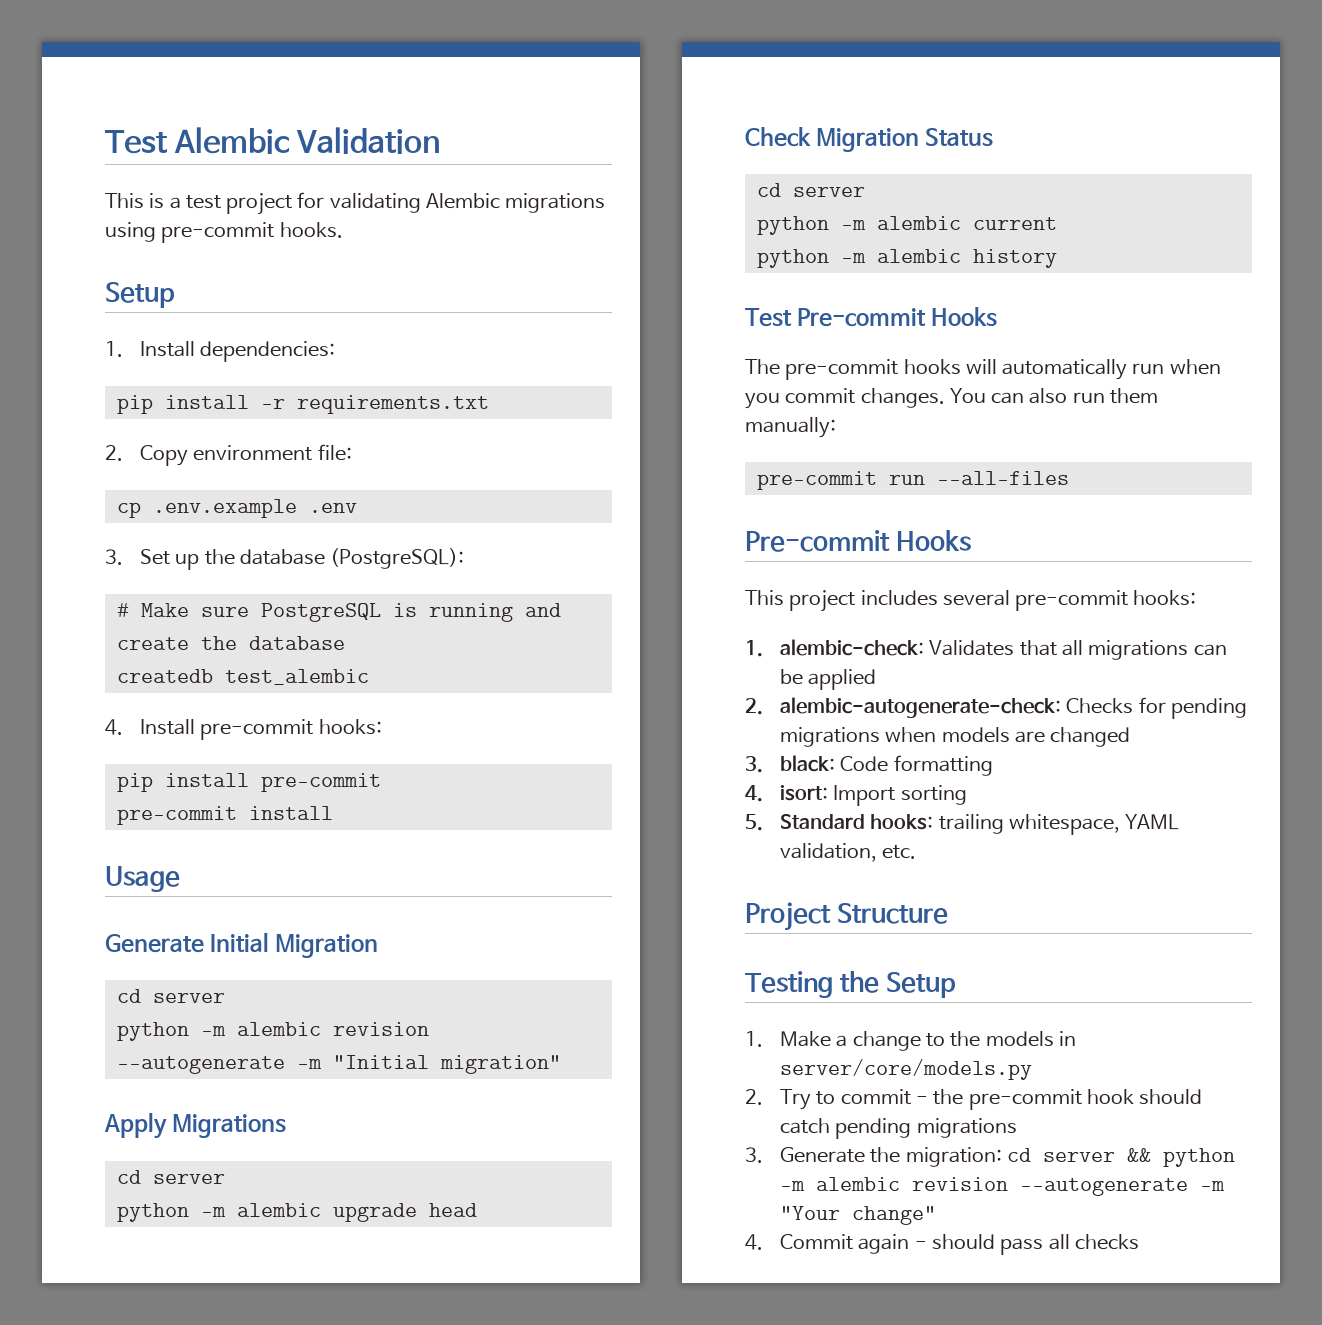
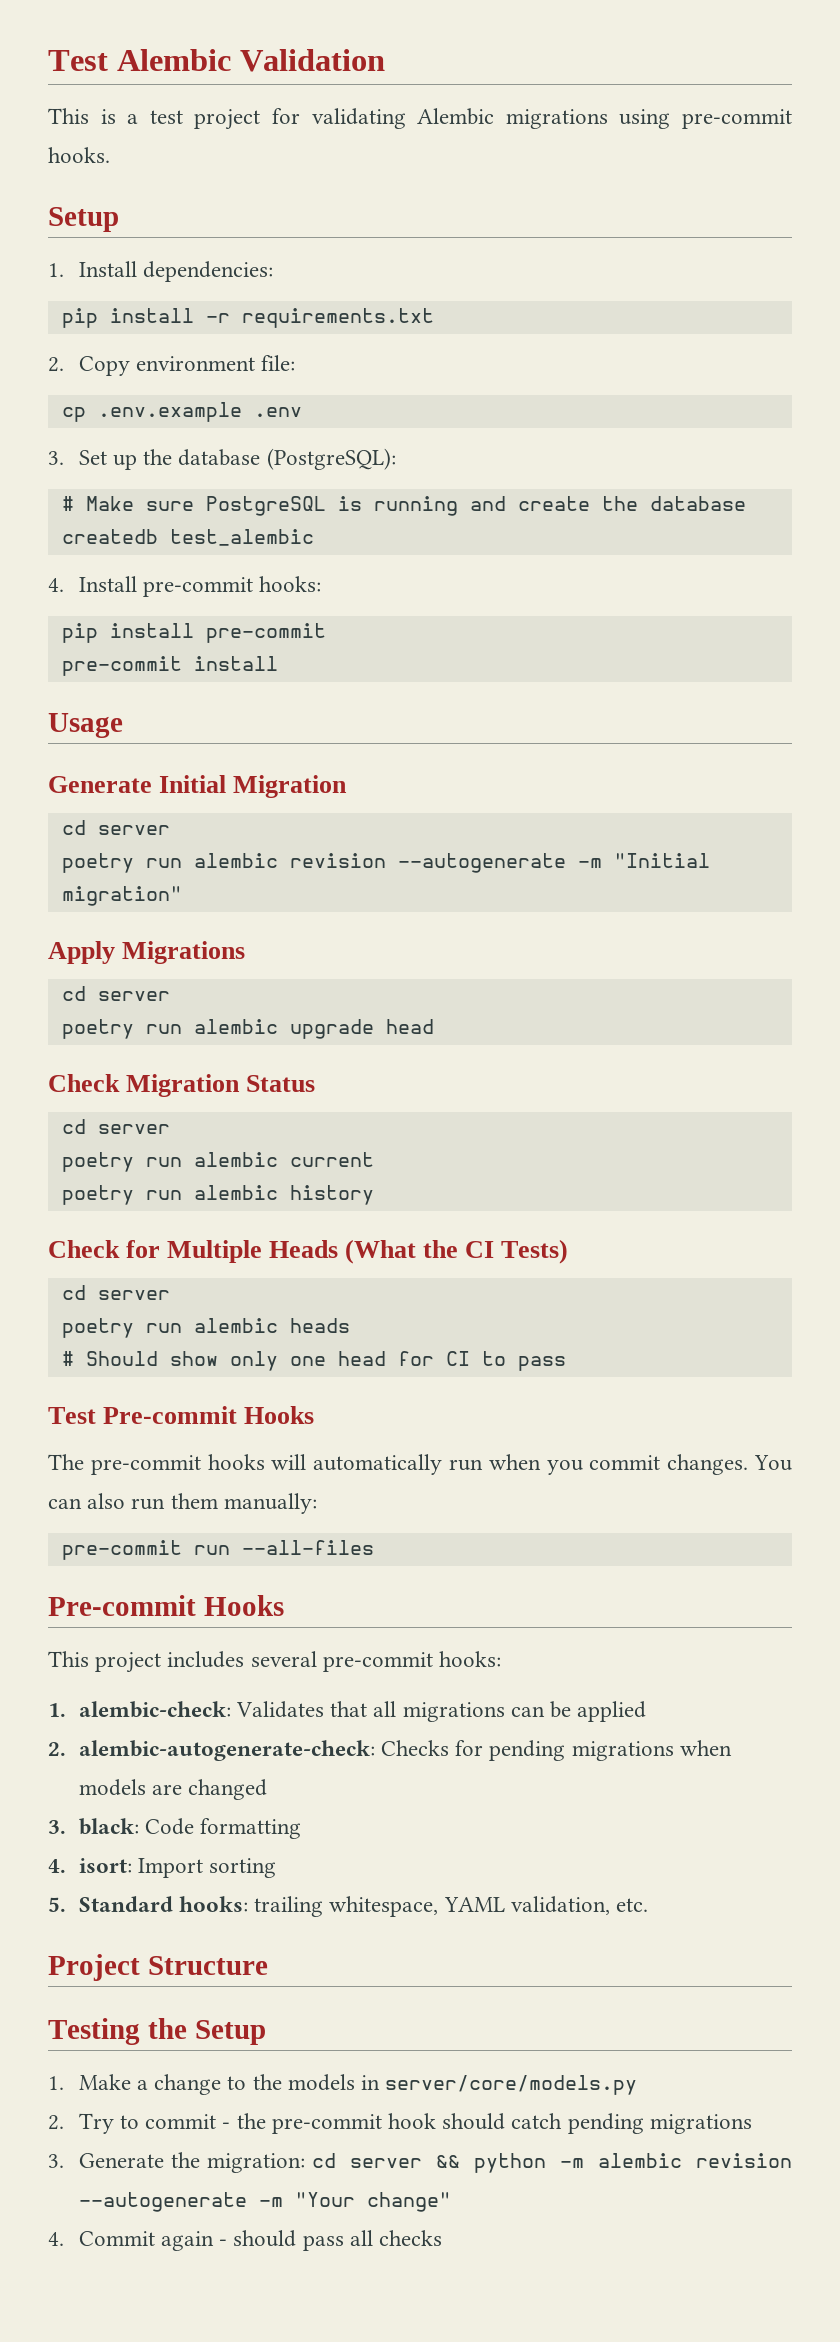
- python -m alembic revision --autogenerate -m "Initial migration"
+ poetry run alembic revision --autogenerate -m "Initial migration"
- python -m alembic upgrade head
+ poetry run alembic upgrade head
- python -m alembic current
+ poetry run alembic current
- python -m alembic history
+ poetry run alembic history
+ Check for Multiple Heads (What the CI Tests)
+ cd server
+ poetry run alembic heads
+ # Should show only one head for CI to pass

